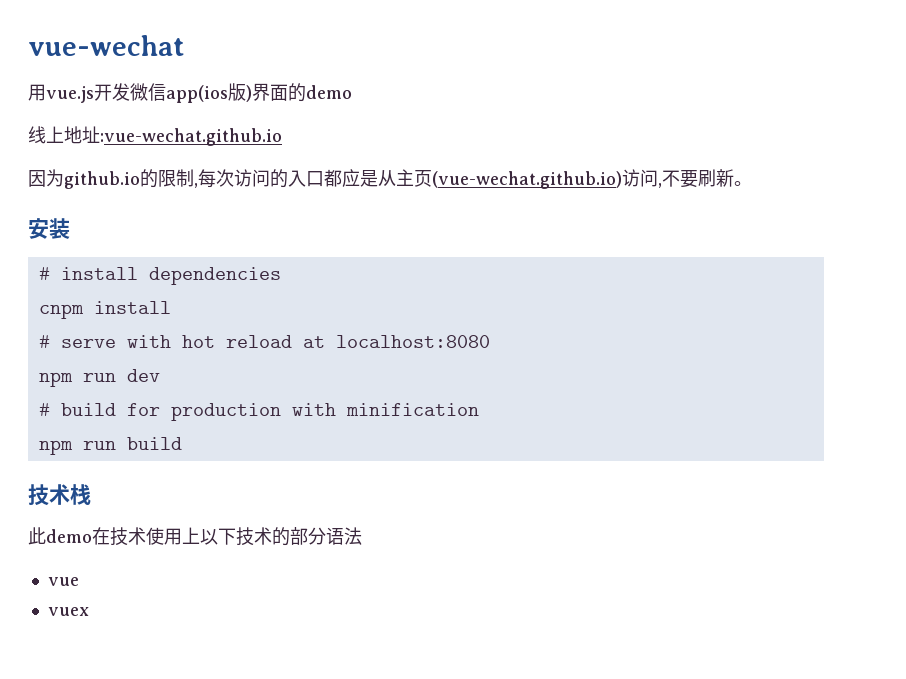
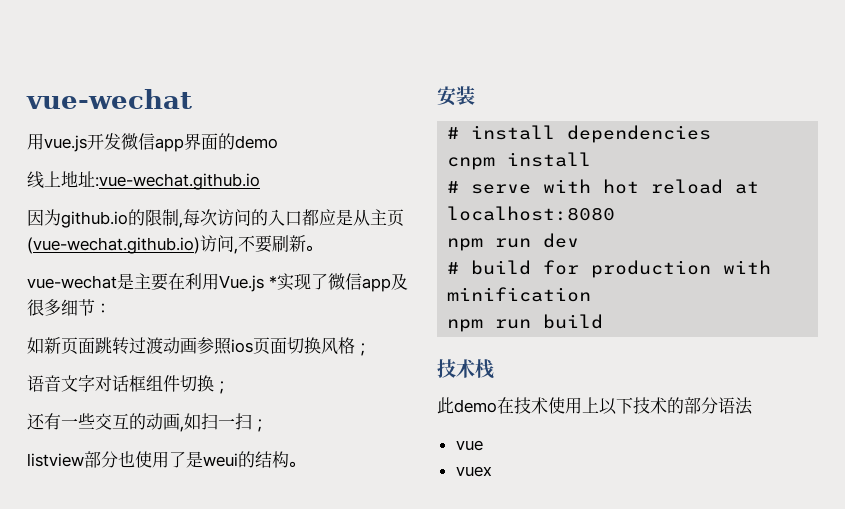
- 用vue.js开发微信app(ios版)界面的demo
+ 用vue.js开发微信app界面的demo
+ vue-wechat是主要在利用Vue.js *实现了微信app及很多细节：
+ 如新页面跳转过渡动画参照ios页面切换风格；
+ 语音文字对话框组件切换；
+ 还有一些交互的动画,如扫一扫；
+ listview部分也使用了是weui的结构。

